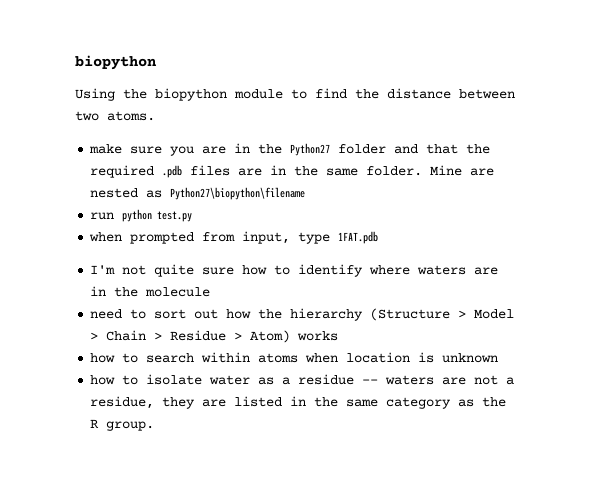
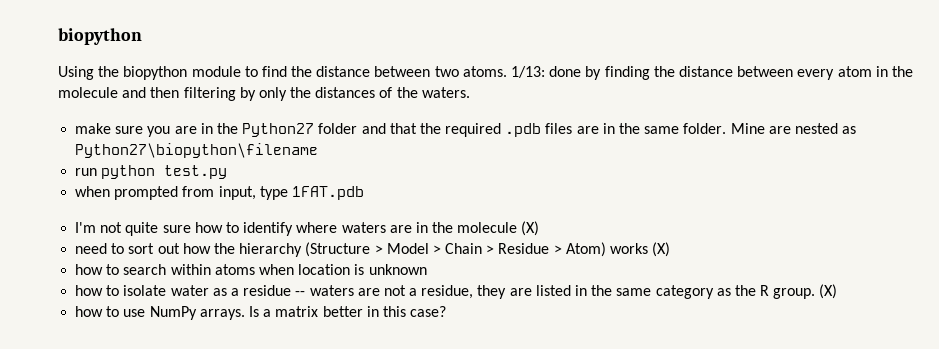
+ 1/13: done by finding the distance between every atom in the molecule and then filtering by only the distances of the waters.
- I'm not quite sure how to identify where waters are in the molecule
+ I'm not quite sure how to identify where waters are in the molecule (X)
- need to sort out how the hierarchy (Structure > Model > Chain > Residue > Atom) works
+ need to sort out how the hierarchy (Structure > Model > Chain > Residue > Atom) works (X)
- how to isolate water as a residue -- waters are not a residue, they are listed in the same category as the R group.
+ how to isolate water as a residue -- waters are not a residue, they are listed in the same category as the R group. (X)
+ how to use NumPy arrays. Is a matrix better in this case?

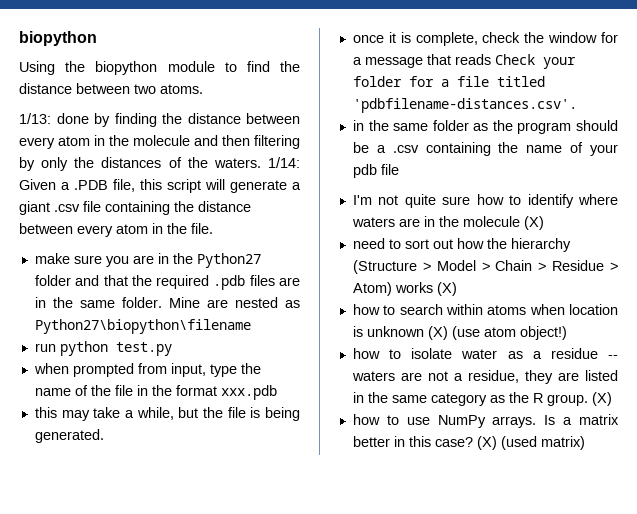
- Using the biopython module to find the distance between two atoms. 1/13: done by finding the distance between every atom in the molecule and then filtering by only the distances of the waters.
+ Using the biopython module to find the distance between two atoms.
+ 1/13: done by finding the distance between every atom in the molecule and then filtering by only the distances of the waters. 1/14: Given a .PDB file, this script will generate a giant .csv file containing the distance between every atom in the file.
- when prompted from input, type 1FAT.pdb
+ when prompted from input, type the name of the file in the format xxx.pdb
+ this may take a while, but the file is being generated.
+ once it is complete, check the window for a message that reads Check your folder for a file titled 'pdbfilename-distances.csv'.
+ in the same folder as the program should be a .csv containing the name of your pdb file
- how to search within atoms when location is unknown
+ how to search within atoms when location is unknown (X) (use atom object!)
+ (X) (used matrix)

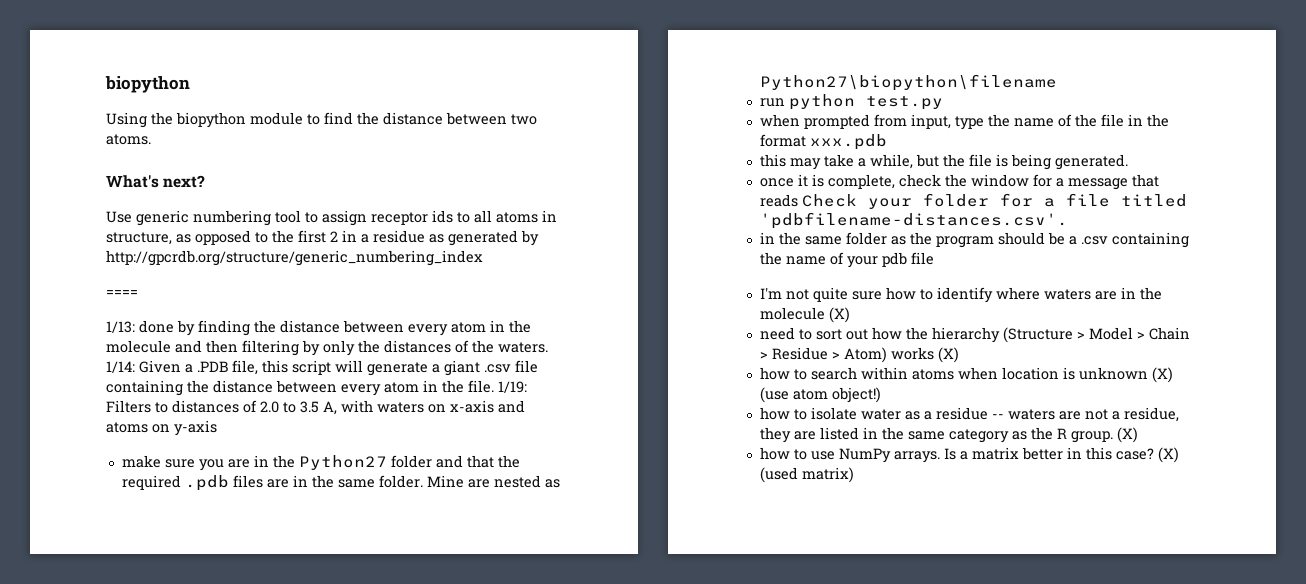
+ What's next?
+ Use generic numbering tool to assign receptor ids to all atoms in structure, as opposed to the first 2 in a residue as generated by http://gpcrdb.org/structure/generic_numbering_index
+ ====
+ 1/19: Filters to distances of 2.0 to 3.5 A, with waters on x-axis and atoms on y-axis

